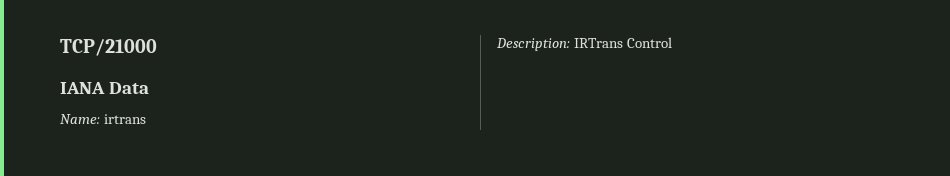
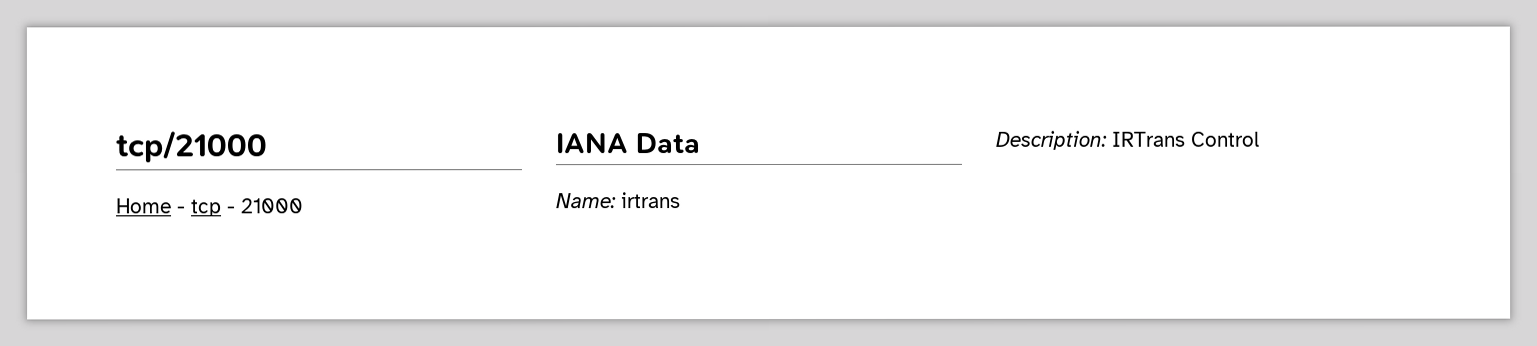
- TCP/21000
+ tcp/21000
+ Home - tcp - 21000

